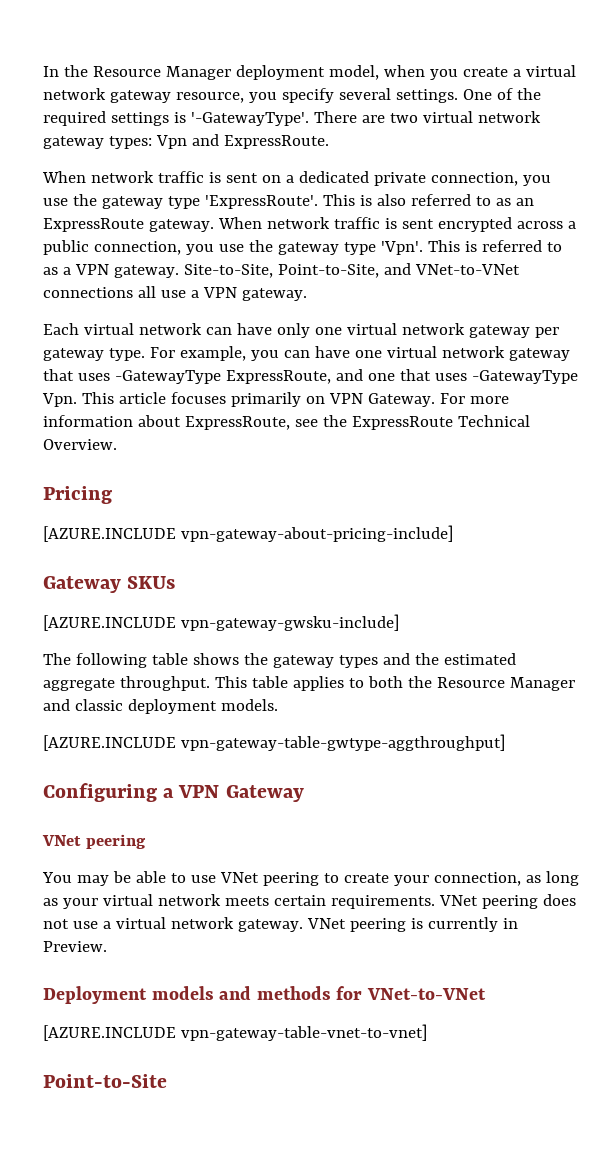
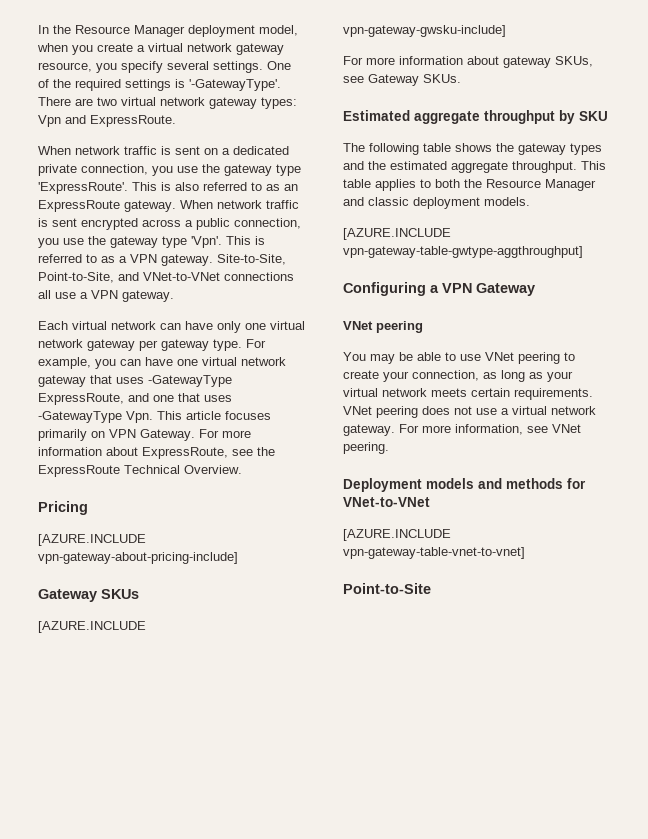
+ For more information about gateway SKUs, see Gateway SKUs.
+ Estimated aggregate throughput by SKU
- VNet peering is currently in Preview.
+ For more information, see VNet peering.

